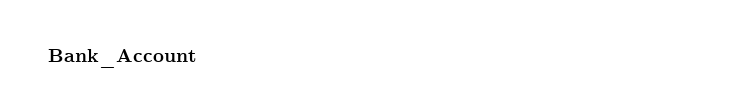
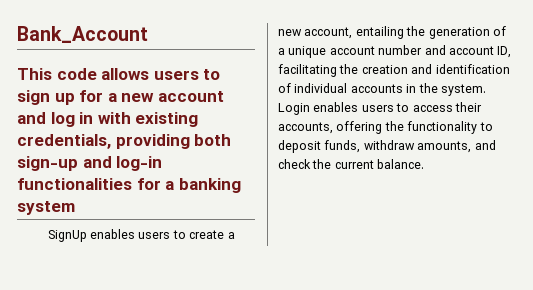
+ This code allows users to sign up for a new account and log in with existing credentials, providing both sign-up and log-in functionalities for a banking system
+ SignUp enables users to create a new account, entailing the generation of a unique account number and account ID, facilitating the creation and identification of individual accounts in the system. Login enables users to access their accounts, offering the functionality to deposit funds, withdraw amounts, and check the current balance.

